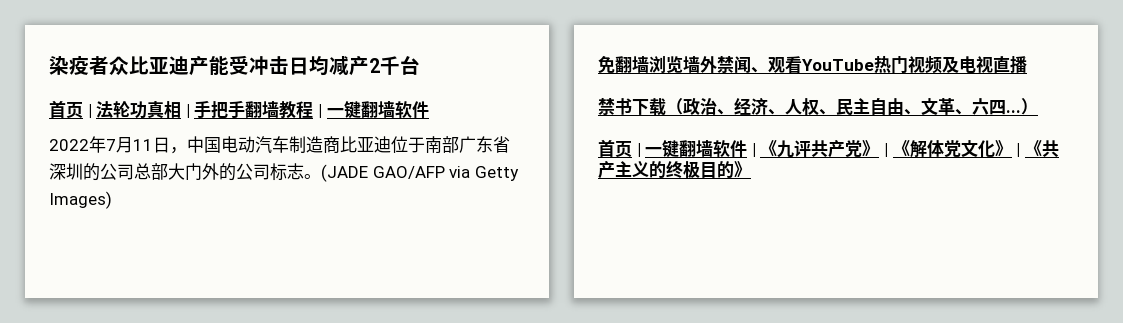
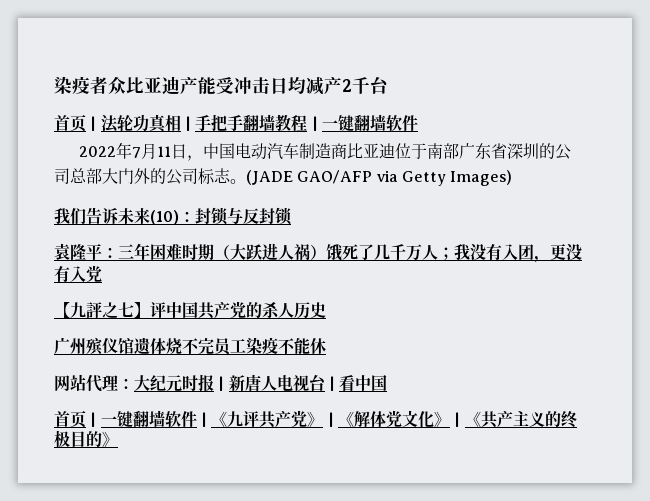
- 免翻墙浏览墙外禁闻、观看YouTube热门视频及电视直播
- 禁书下载（政治、经济、人权、民主自由、文革、六四...）
+ 我们告诉未来(10)：封锁与反封锁
+ 袁隆平：三年困难时期（大跃进人祸）饿死了几千万人；我没有入团，更没有入党
+ 【九評之七】评中国共产党的杀人历史
+ 广州殡仪馆遗体烧不完员工染疫不能休
+ 网站代理：大纪元时报 | 新唐人电视台 | 看中国

